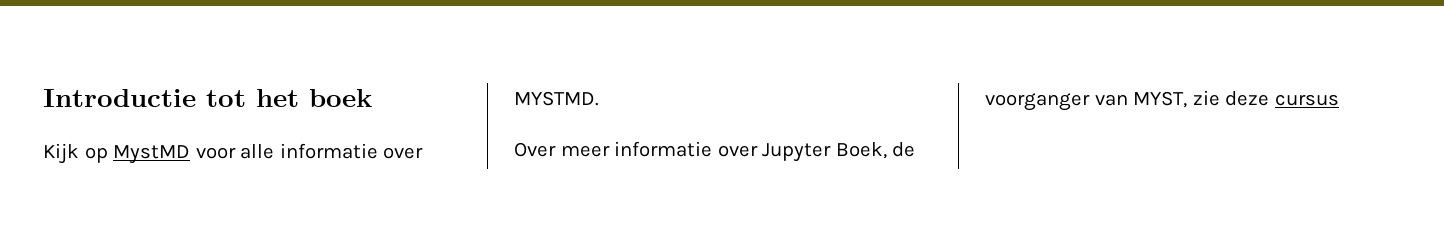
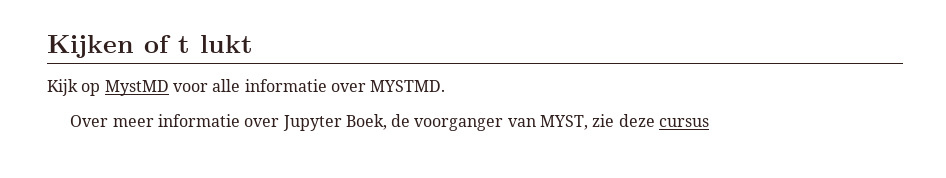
- Introductie tot het boek
+ Kijken of t lukt

